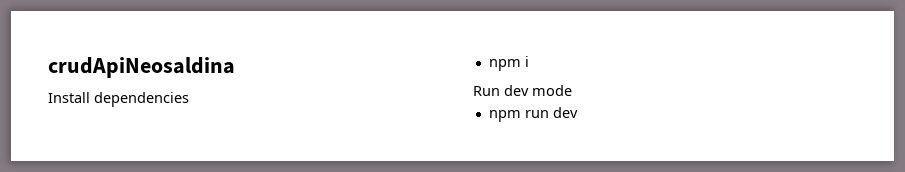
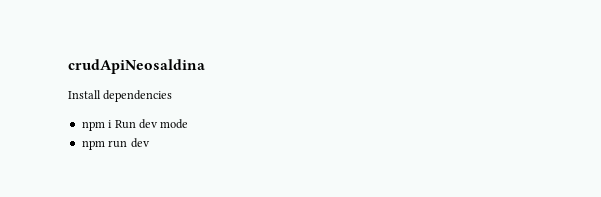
- npm i
- Run dev mode
+ npm i Run dev mode

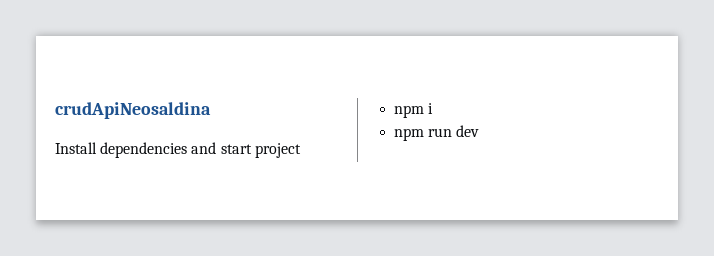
- Install dependencies
+ Install dependencies and start project
- npm i Run dev mode
+ npm i

